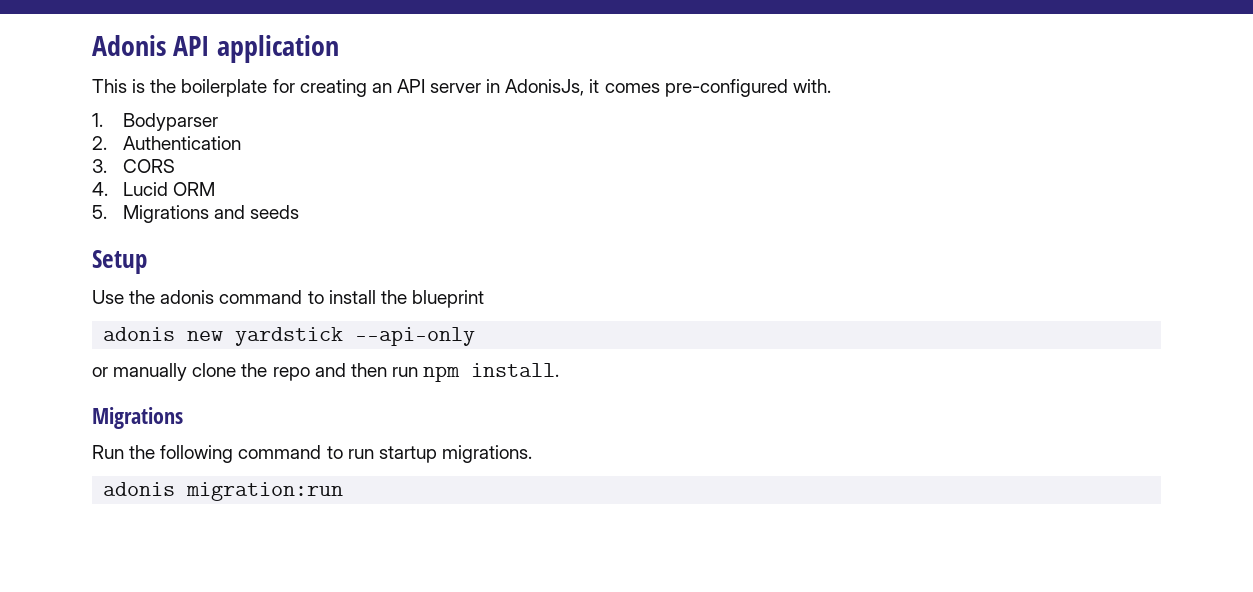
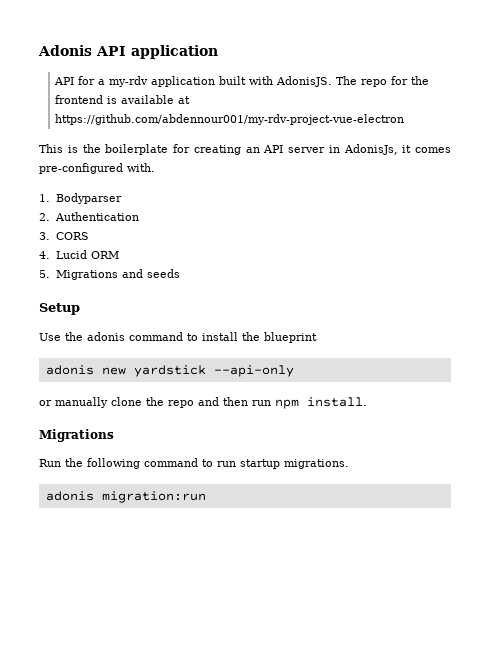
+ API for a my-rdv application built with AdonisJS. The repo for the frontend is available at https://github.com/abdennour001/my-rdv-project-vue-electron

